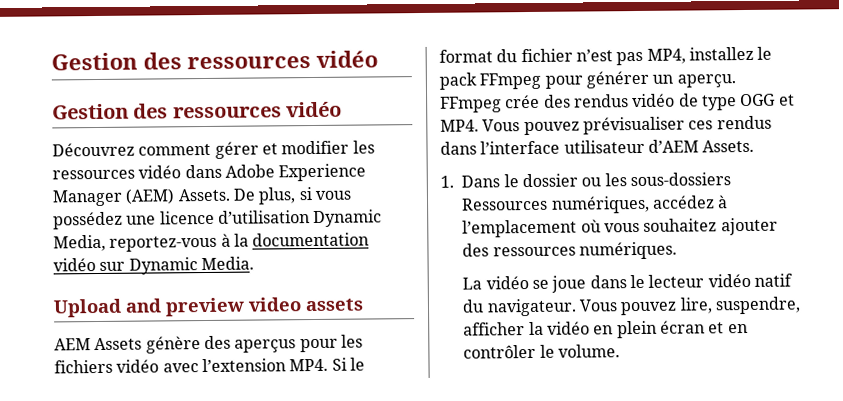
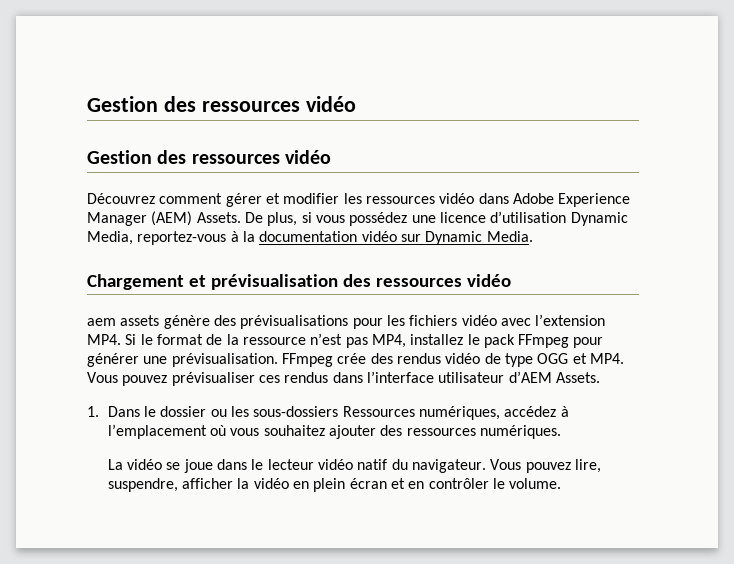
- Upload and preview video assets
- AEM Assets génère des aperçus pour les fichiers vidéo avec l’extension MP4. Si le format du fichier n’est pas MP4, installez le pack FFmpeg pour générer un aperçu.
+ Chargement et prévisualisation des ressources vidéo
+ aem assets génère des prévisualisations pour les fichiers vidéo avec l’extension MP4. Si le format de la ressource n’est pas MP4, installez le pack FFmpeg pour générer une prévisualisation.

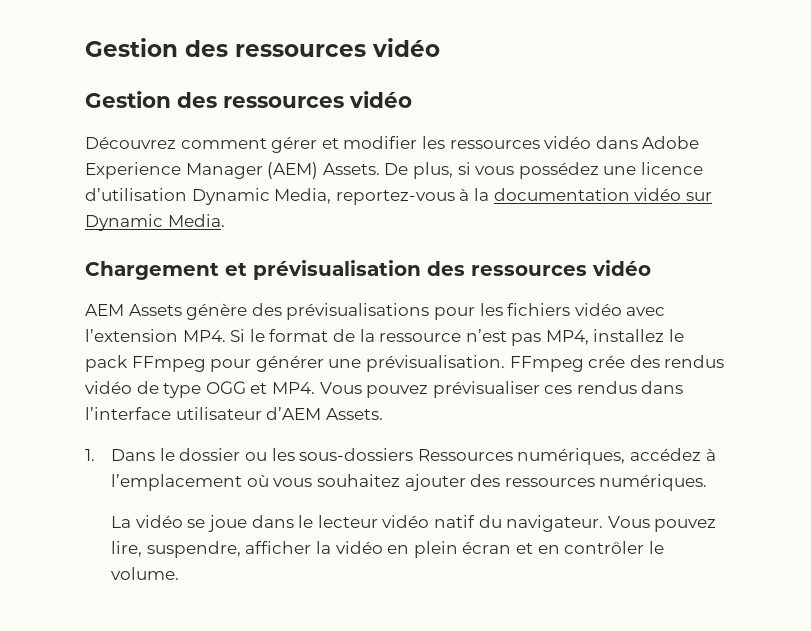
- aem assets génère des prévisualisations pour les fichiers vidéo avec l’extension MP4. Si le format de la ressource n’est pas MP4, installez le pack FFmpeg pour générer une prévisualisation.
+ AEM Assets génère des prévisualisations pour les fichiers vidéo avec l’extension MP4. Si le format de la ressource n’est pas MP4, installez le pack FFmpeg pour générer une prévisualisation.

